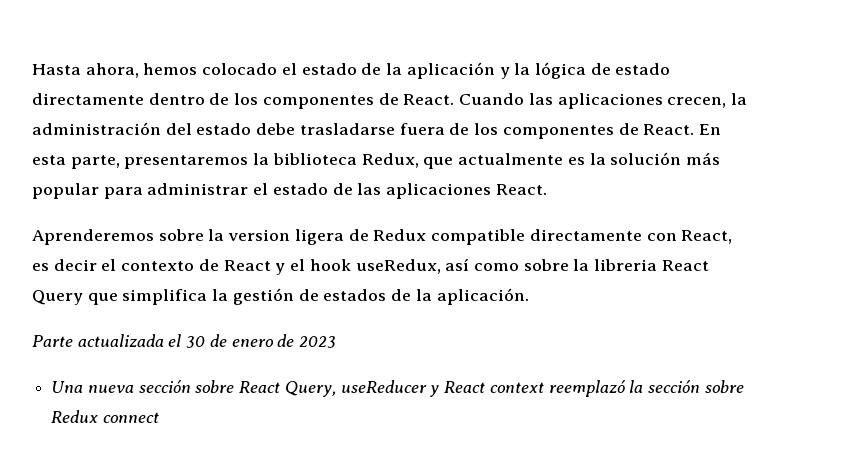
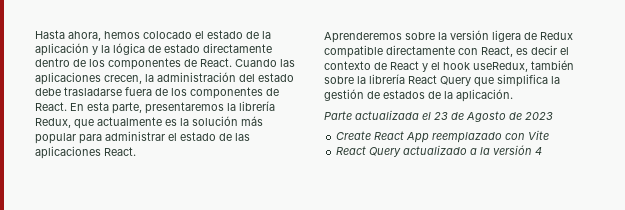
- En esta parte, presentaremos la biblioteca Redux, que actualmente es la solución más popular para administrar el estado de las aplicaciones React.
+ En esta parte, presentaremos la librería Redux, que actualmente es la solución más popular para administrar el estado de las aplicaciones React.
- Aprenderemos sobre la version ligera de Redux compatible directamente con React, es decir el contexto de React y el hook useRedux, así como sobre la libreria React Query que simplifica la gestión de estados de la aplicación.
+ Aprenderemos sobre la versión ligera de Redux compatible directamente con React, es decir el contexto de React y el hook useRedux, también sobre la librería React Query que simplifica la gestión de estados de la aplicación.
- Parte actualizada el 30 de enero de 2023
+ Parte actualizada el 23 de Agosto de 2023
- Una nueva sección sobre React Query, useReducer y React context reemplazó la sección sobre Redux connect
+ Create React App reemplazado con Vite
+ React Query actualizado a la versión 4

